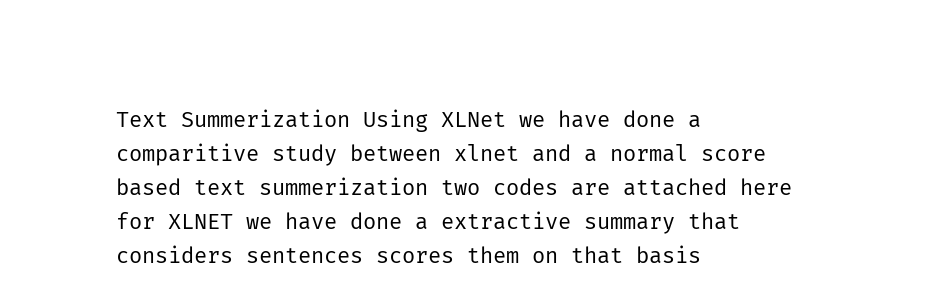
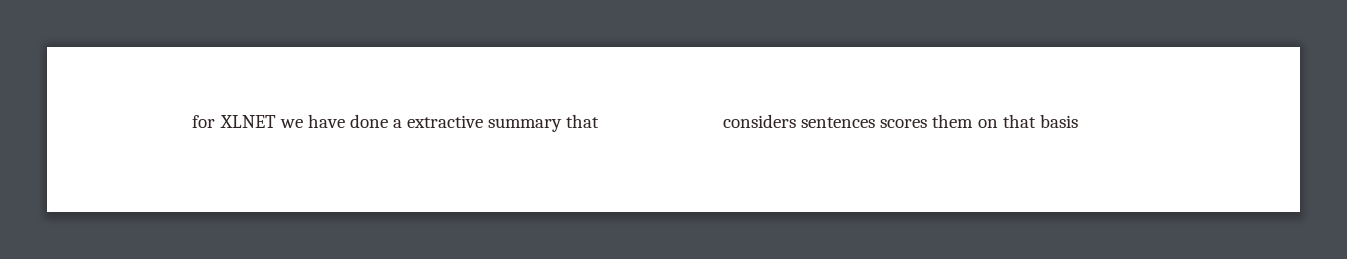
- Text Summerization Using XLNet we have done a comparitive study between xlnet and a normal score based text summerization two codes are attached here for XLNET we have done a extractive summary that considers sentences scores them on that basis
+ for XLNET we have done a extractive summary that considers sentences scores them on that basis

